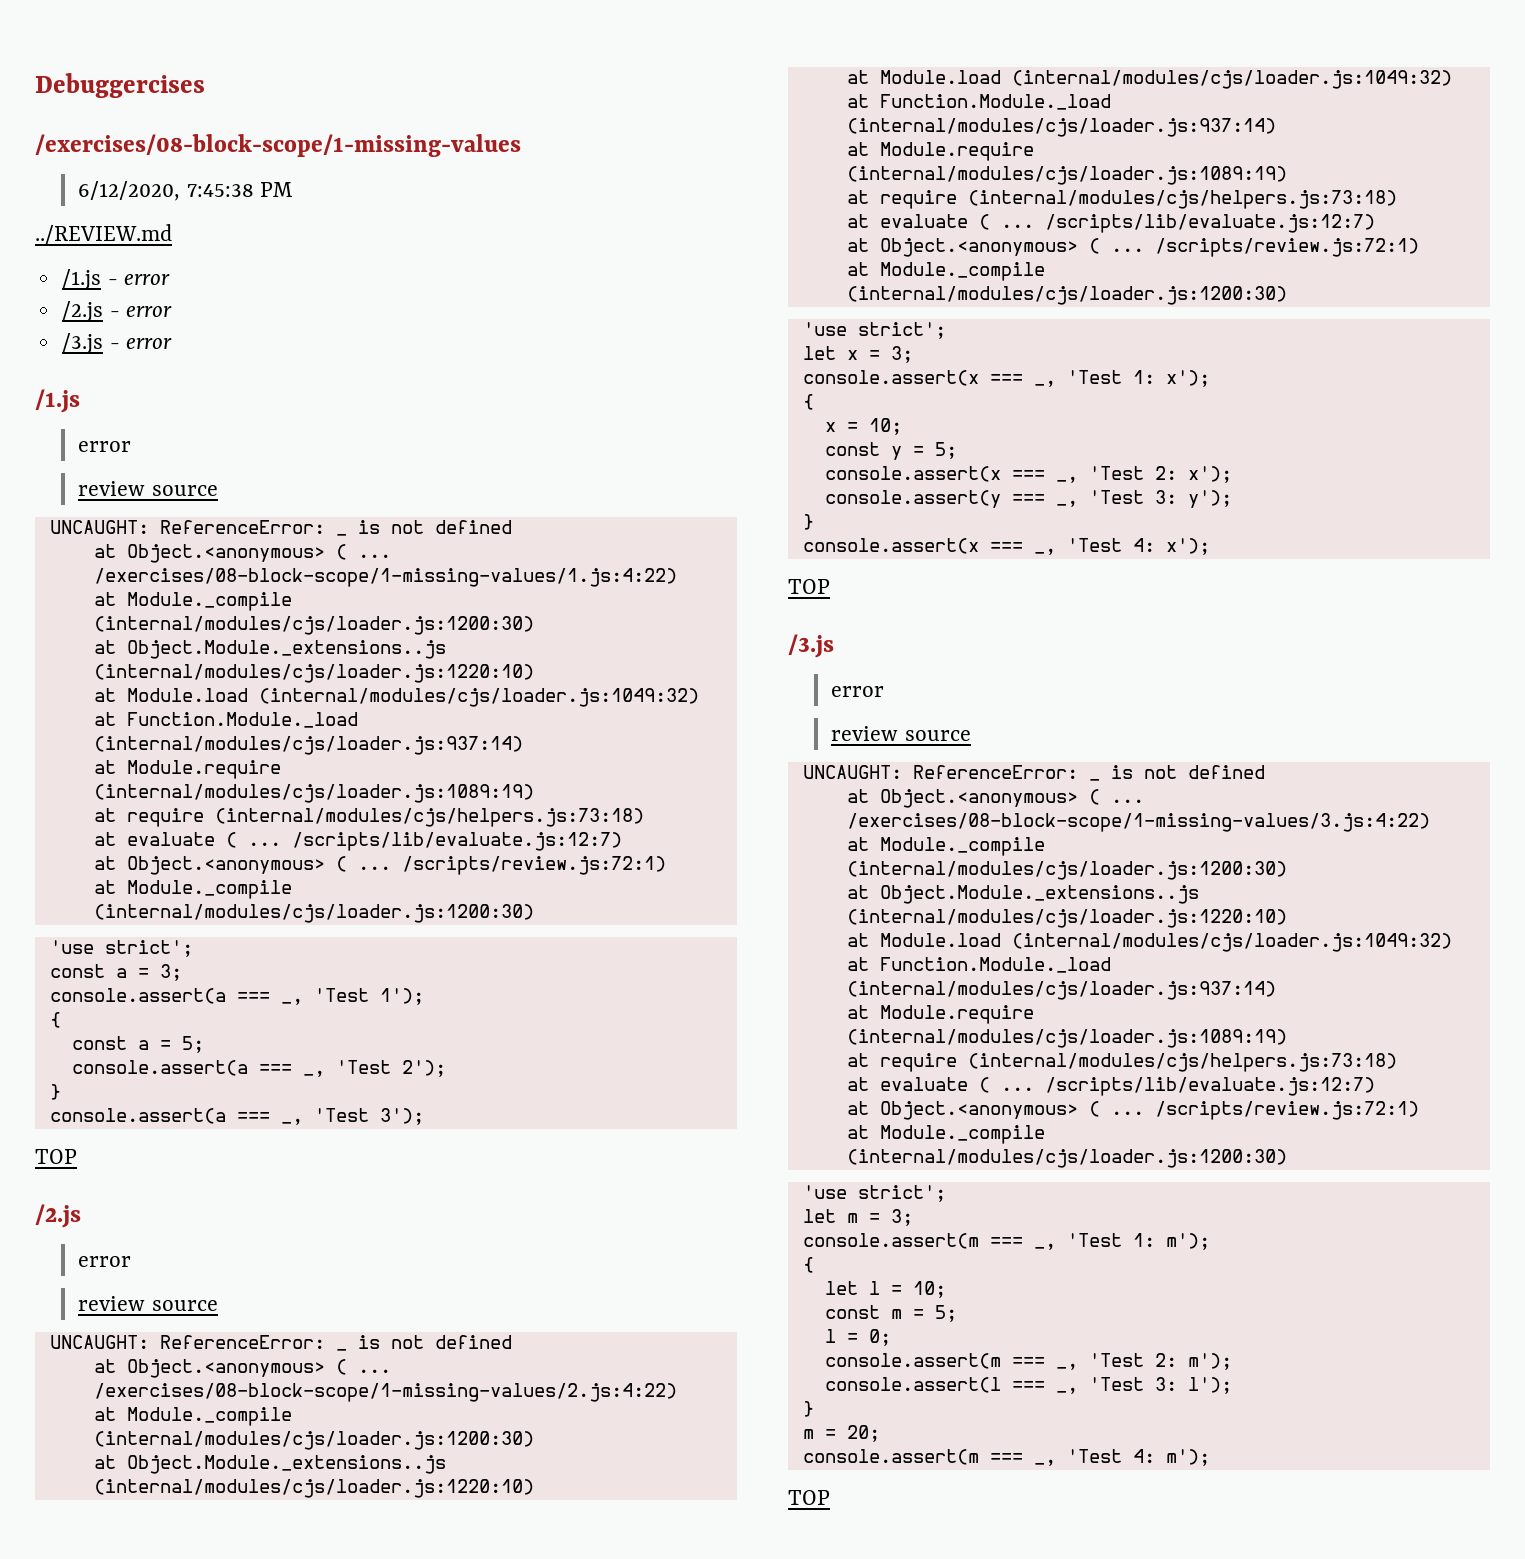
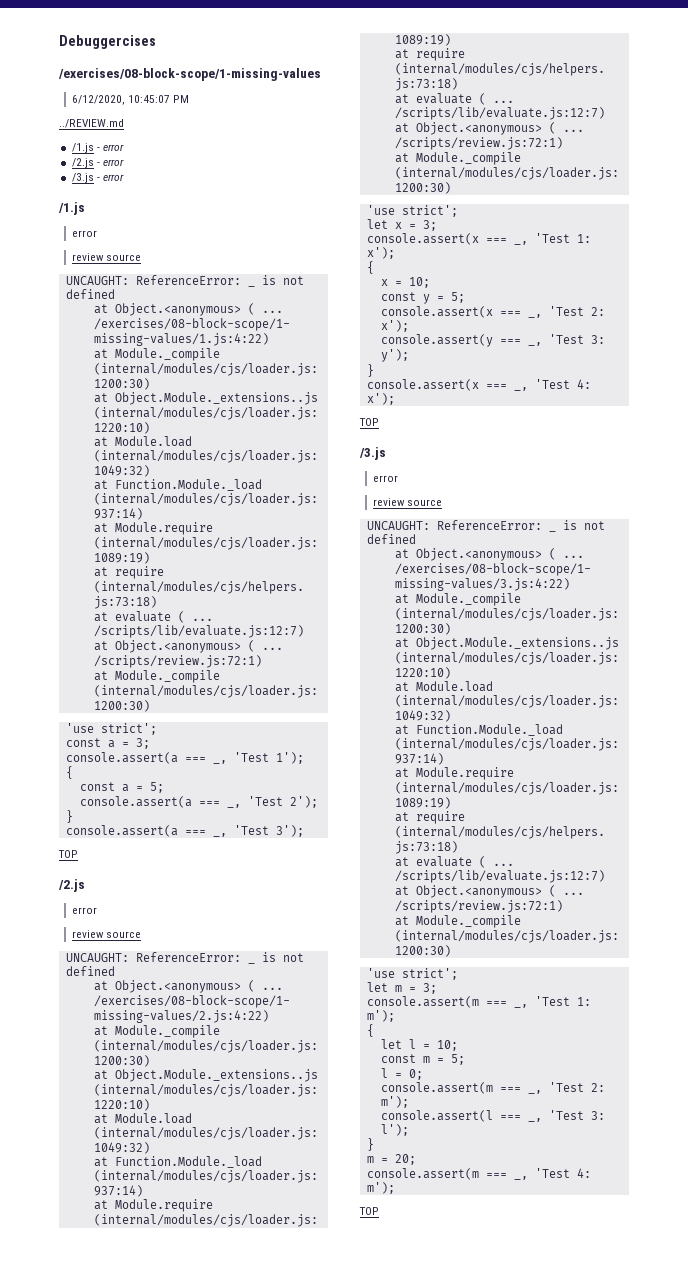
- 6/12/2020, 7:45:38 PM
+ 6/12/2020, 10:45:07 PM

